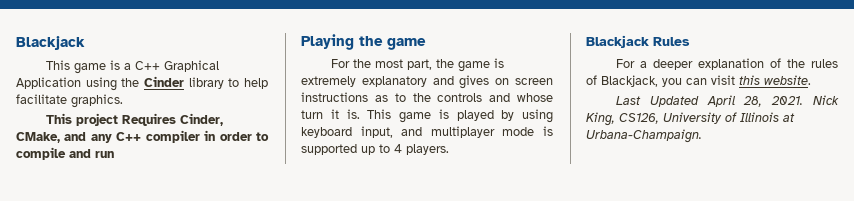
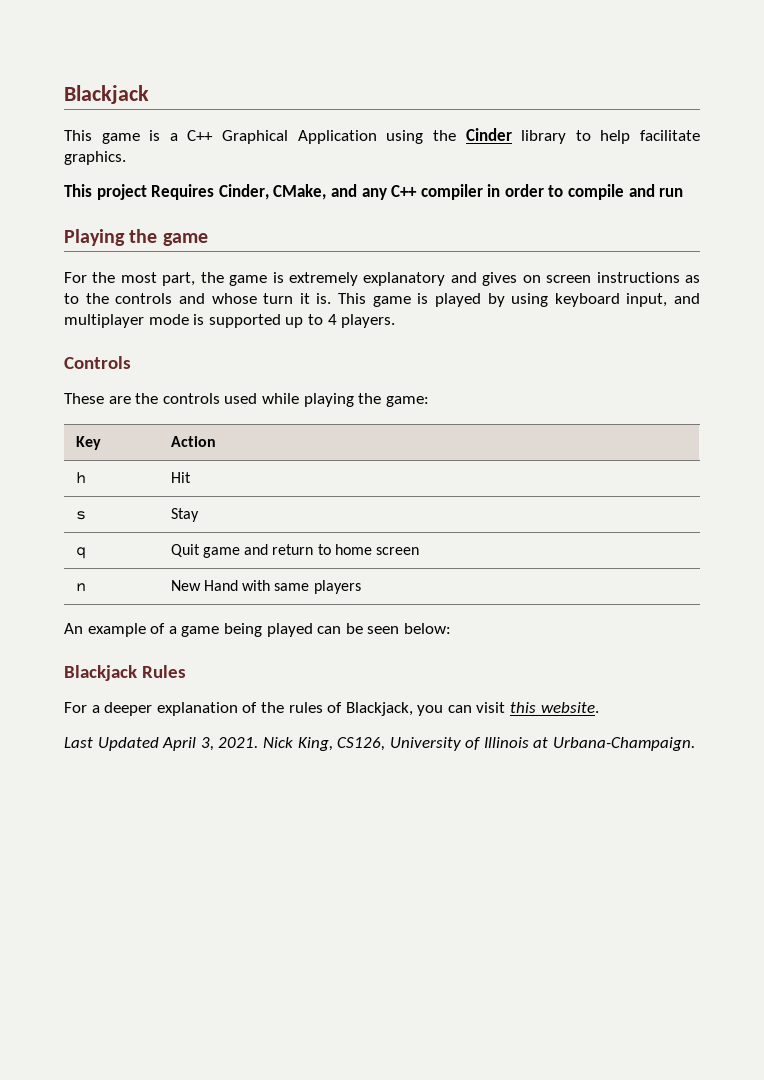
+ Controls
+ These are the controls used while playing the game:
+ Key | Action
+ h | Hit
+ s | Stay
+ q | Quit game and return to home screen
+ n | New Hand with same players
+ An example of a game being played can be seen below:
- Last Updated April 28, 2021.
+ Last Updated April 3, 2021.

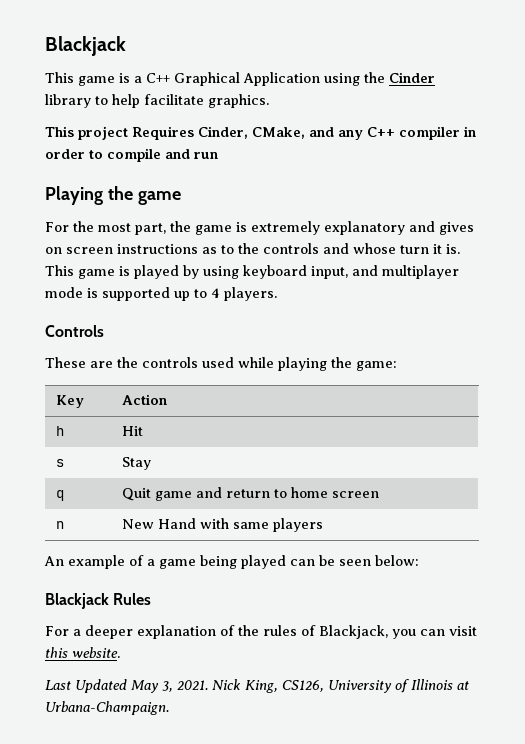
- Last Updated April 3, 2021.
+ Last Updated May 3, 2021.

